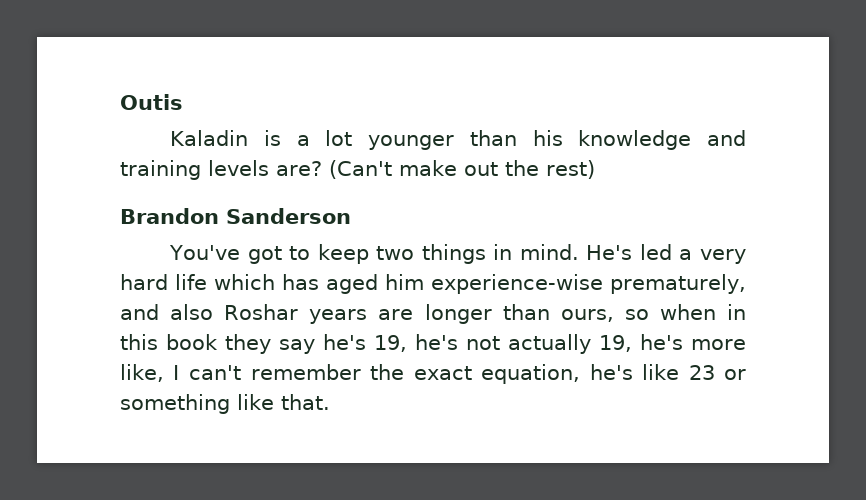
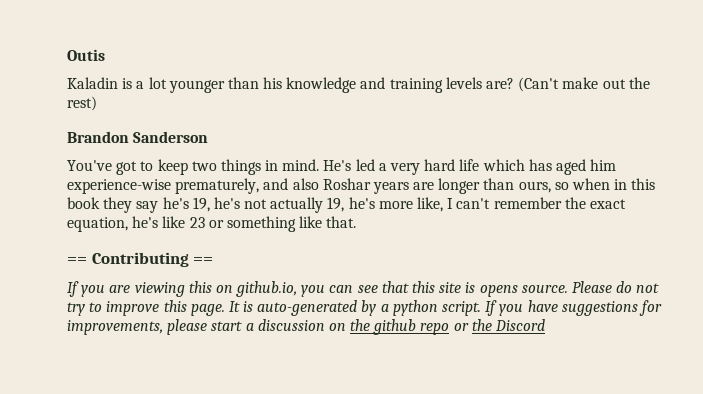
+ == Contributing ==
+ If you are viewing this on github.io, you can see that this site is opens source. Please do not try to improve this page. It is auto-generated by a python script. If you have suggestions for improvements, please start a discussion on the github repo or the Discord

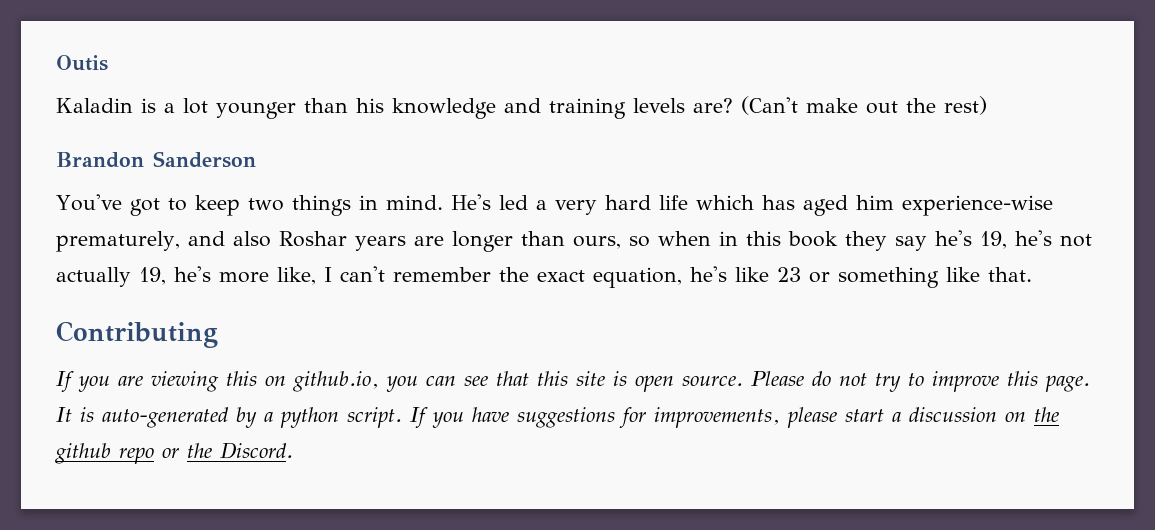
- == Contributing ==
+ Contributing
- If you are viewing this on github.io, you can see that this site is opens source.
+ If you are viewing this on github.io, you can see that this site is open source.
- If you have suggestions for improvements, please start a discussion on the github repo or the Discord
+ If you have suggestions for improvements, please start a discussion on the github repo or the Discord.

